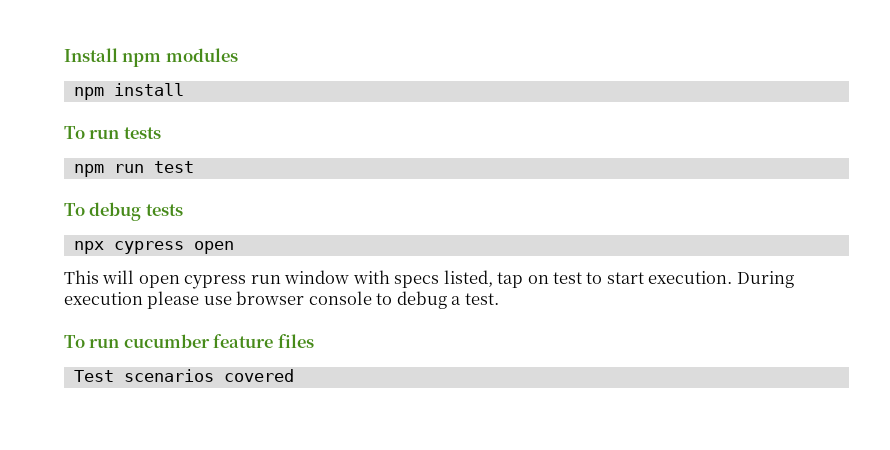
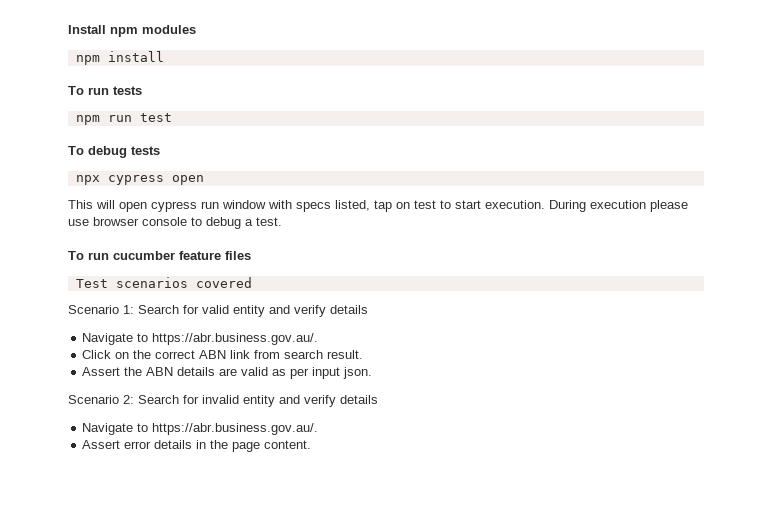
+ Scenario 1: Search for valid entity and verify details
+ Navigate to https://abr.business.gov.au/.
+ Click on the correct ABN link from search result.
+ Assert the ABN details are valid as per input json.
+ Scenario 2: Search for invalid entity and verify details
+ Navigate to https://abr.business.gov.au/.
+ Assert error details in the page content.

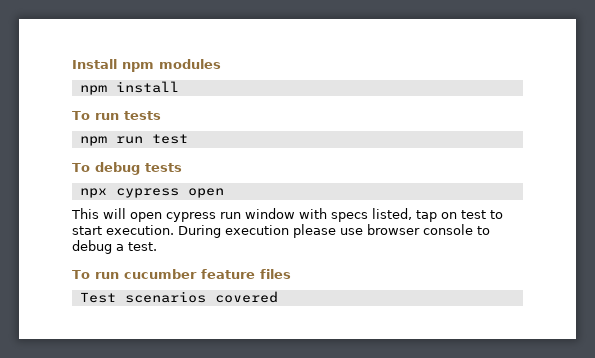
- Scenario 1: Search for valid entity and verify details
- Navigate to https://abr.business.gov.au/.
- Click on the correct ABN link from search result.
- Assert the ABN details are valid as per input json.
- Scenario 2: Search for invalid entity and verify details
- Navigate to https://abr.business.gov.au/.
- Assert error details in the page content.

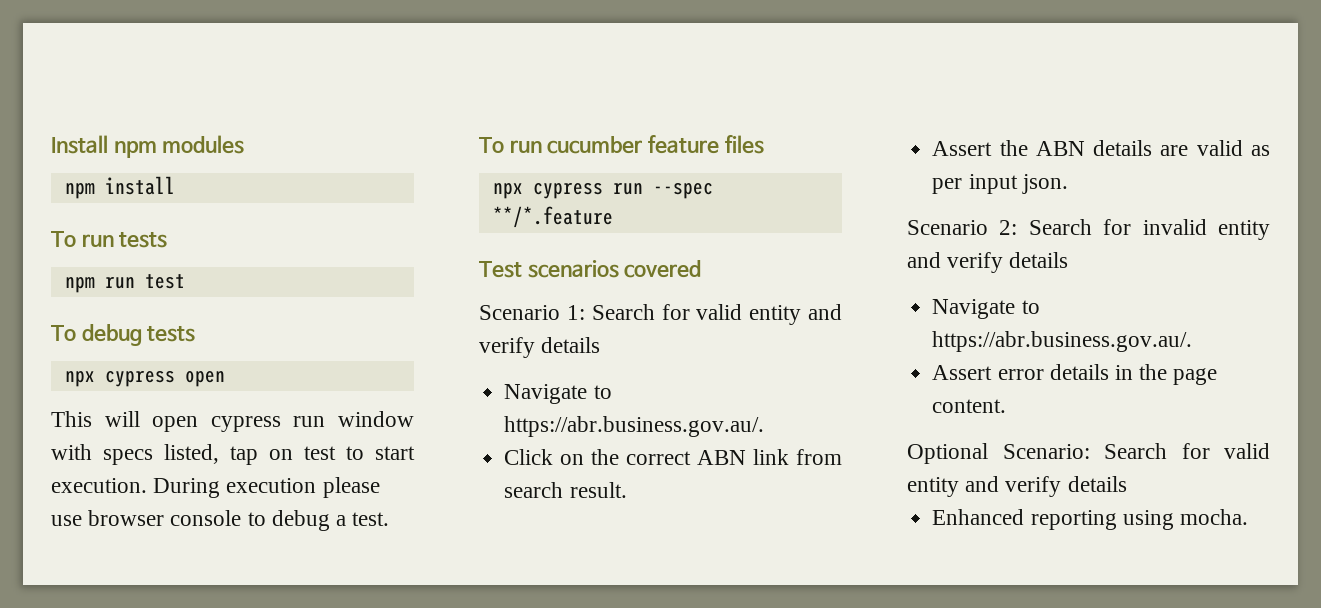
+ npx cypress run --spec **/*.feature
  Test scenarios covered
+ Scenario 1: Search for valid entity and verify details
+ Navigate to https://abr.business.gov.au/.
+ Click on the correct ABN link from search result.
+ Assert the ABN details are valid as per input json.
+ Scenario 2: Search for invalid entity and verify details
+ Navigate to https://abr.business.gov.au/.
+ Assert error details in the page content.
+ Optional Scenario: Search for valid entity and verify details
+ Enhanced reporting using mocha.

